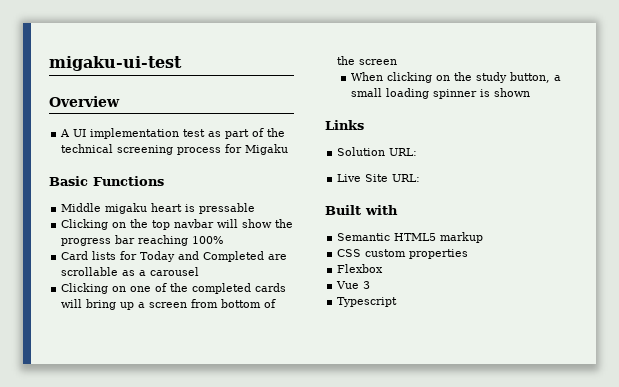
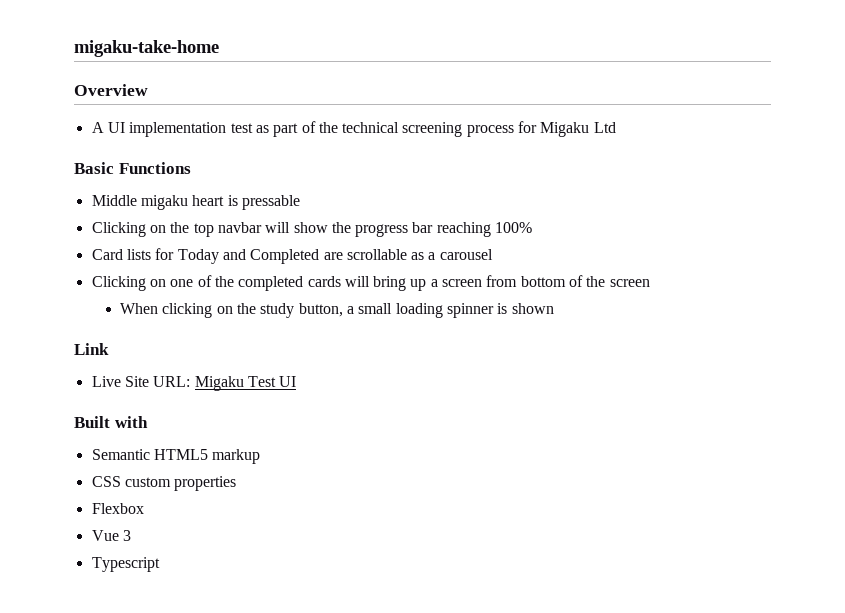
- migaku-ui-test
+ migaku-take-home
- A UI implementation test as part of the technical screening process for Migaku
+ A UI implementation test as part of the technical screening process for Migaku Ltd
- Links
- Solution URL:
+ Link
- Live Site URL:
+ Live Site URL: Migaku Test UI

